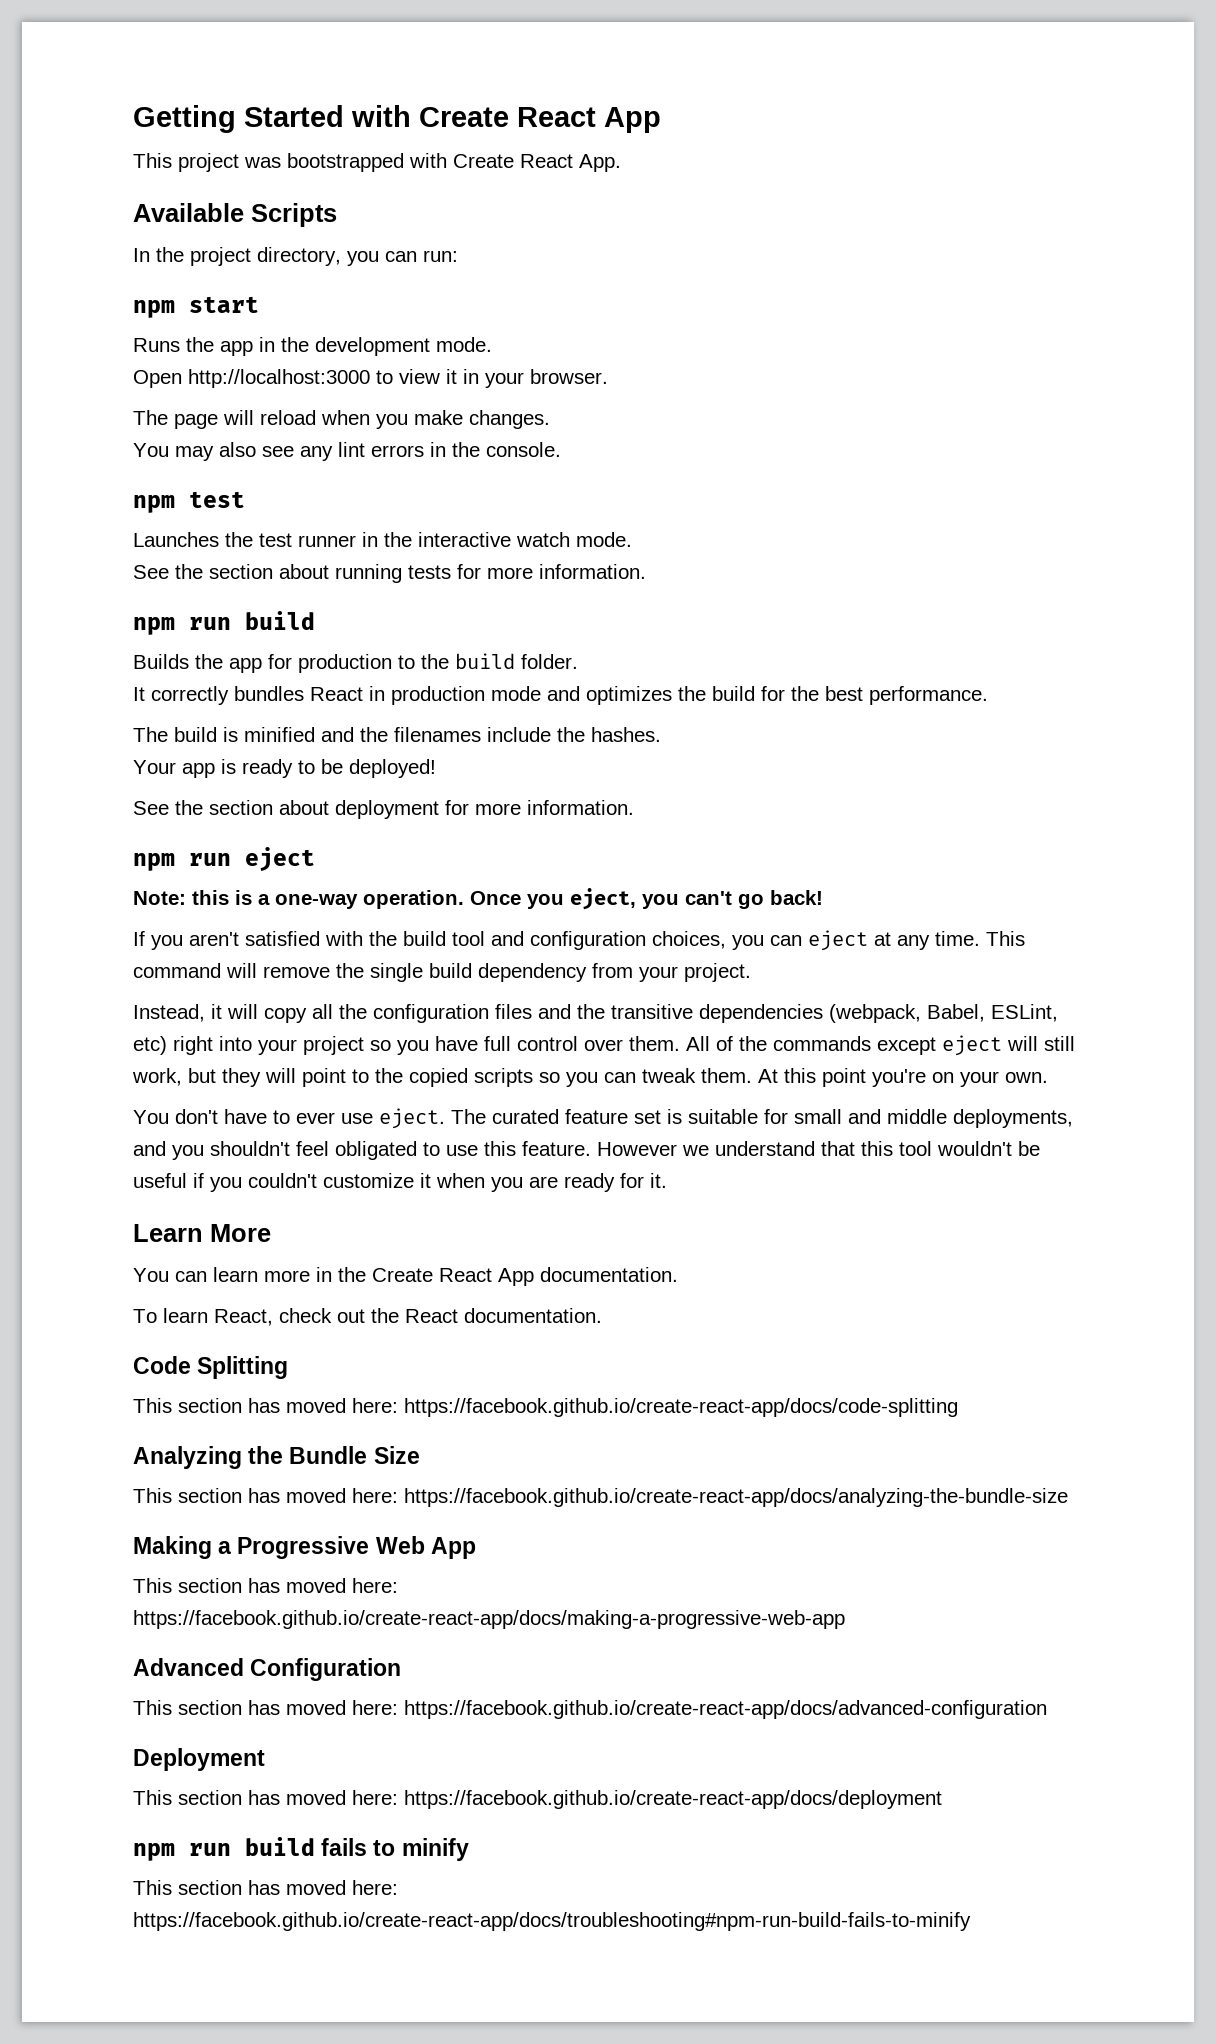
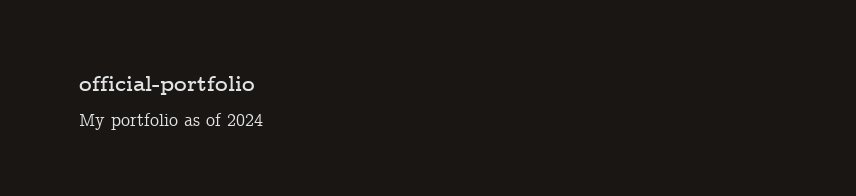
- Getting Started with Create React App
- This project was bootstrapped with Create React App.
- Available Scripts
- In the project directory, you can run:
- npm start
- Runs the app in the development mode.
- Open http://localhost:3000 to view it in your browser.
- The page will reload when you make changes.
- You may also see any lint errors in the console.
- npm test
- Launches the test runner in the interactive watch mode.
- See the section about running tests for more information.
- npm run build
- Builds the app for production to the build folder.
- It correctly bundles React in production mode and optimizes the build for the best performance.
- The build is minified and the filenames include the hashes.
- Your app is ready to be deployed!
- See the section about deployment for more information.
- npm run eject
- Note: this is a one-way operation. Once you eject, you can't go back!
- If you aren't satisfied with the build tool and configuration choices, you can eject at any time. This command will remove the single build dependency from your project.
- Instead, it will copy all the configuration files and the transitive dependencies (webpack, Babel, ESLint, etc) right into your project so you have full control over them. All of the commands except eject will still work, but they will point to the copied scripts so you can tweak them. At this point you're on your own.
- You don't have to ever use eject. The curated feature set is suitable for small and middle deployments, and you shouldn't feel obligated to use this feature. However we understand that this tool wouldn't be useful if you couldn't customize it when you are ready for it.
- Learn More
- You can learn more in the Create React App documentation.
- To learn React, check out the React documentation.
- Code Splitting
- This section has moved here: https://facebook.github.io/create-react-app/docs/code-splitting
- Analyzing the Bundle Size
- This section has moved here: https://facebook.github.io/create-react-app/docs/analyzing-the-bundle-size
- Making a Progressive Web App
- This section has moved here: https://facebook.github.io/create-react-app/docs/making-a-progressive-web-app
- Advanced Configuration
- This section has moved here: https://facebook.github.io/create-react-app/docs/advanced-configuration
- Deployment
- This section has moved here: https://facebook.github.io/create-react-app/docs/deployment
- npm run build fails to minify
- This section has moved here: https://facebook.github.io/create-react-app/docs/troubleshooting#npm-run-build-fails-to-minify
+ official-portfolio
+ My portfolio as of 2024

